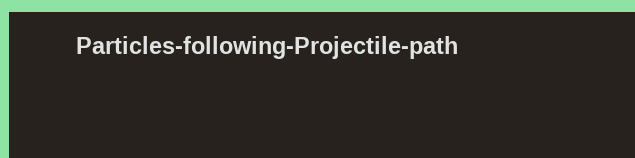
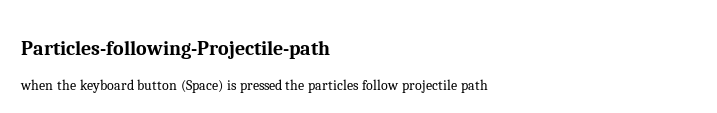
+ when the keyboard button (Space) is pressed the particles follow projectile path

